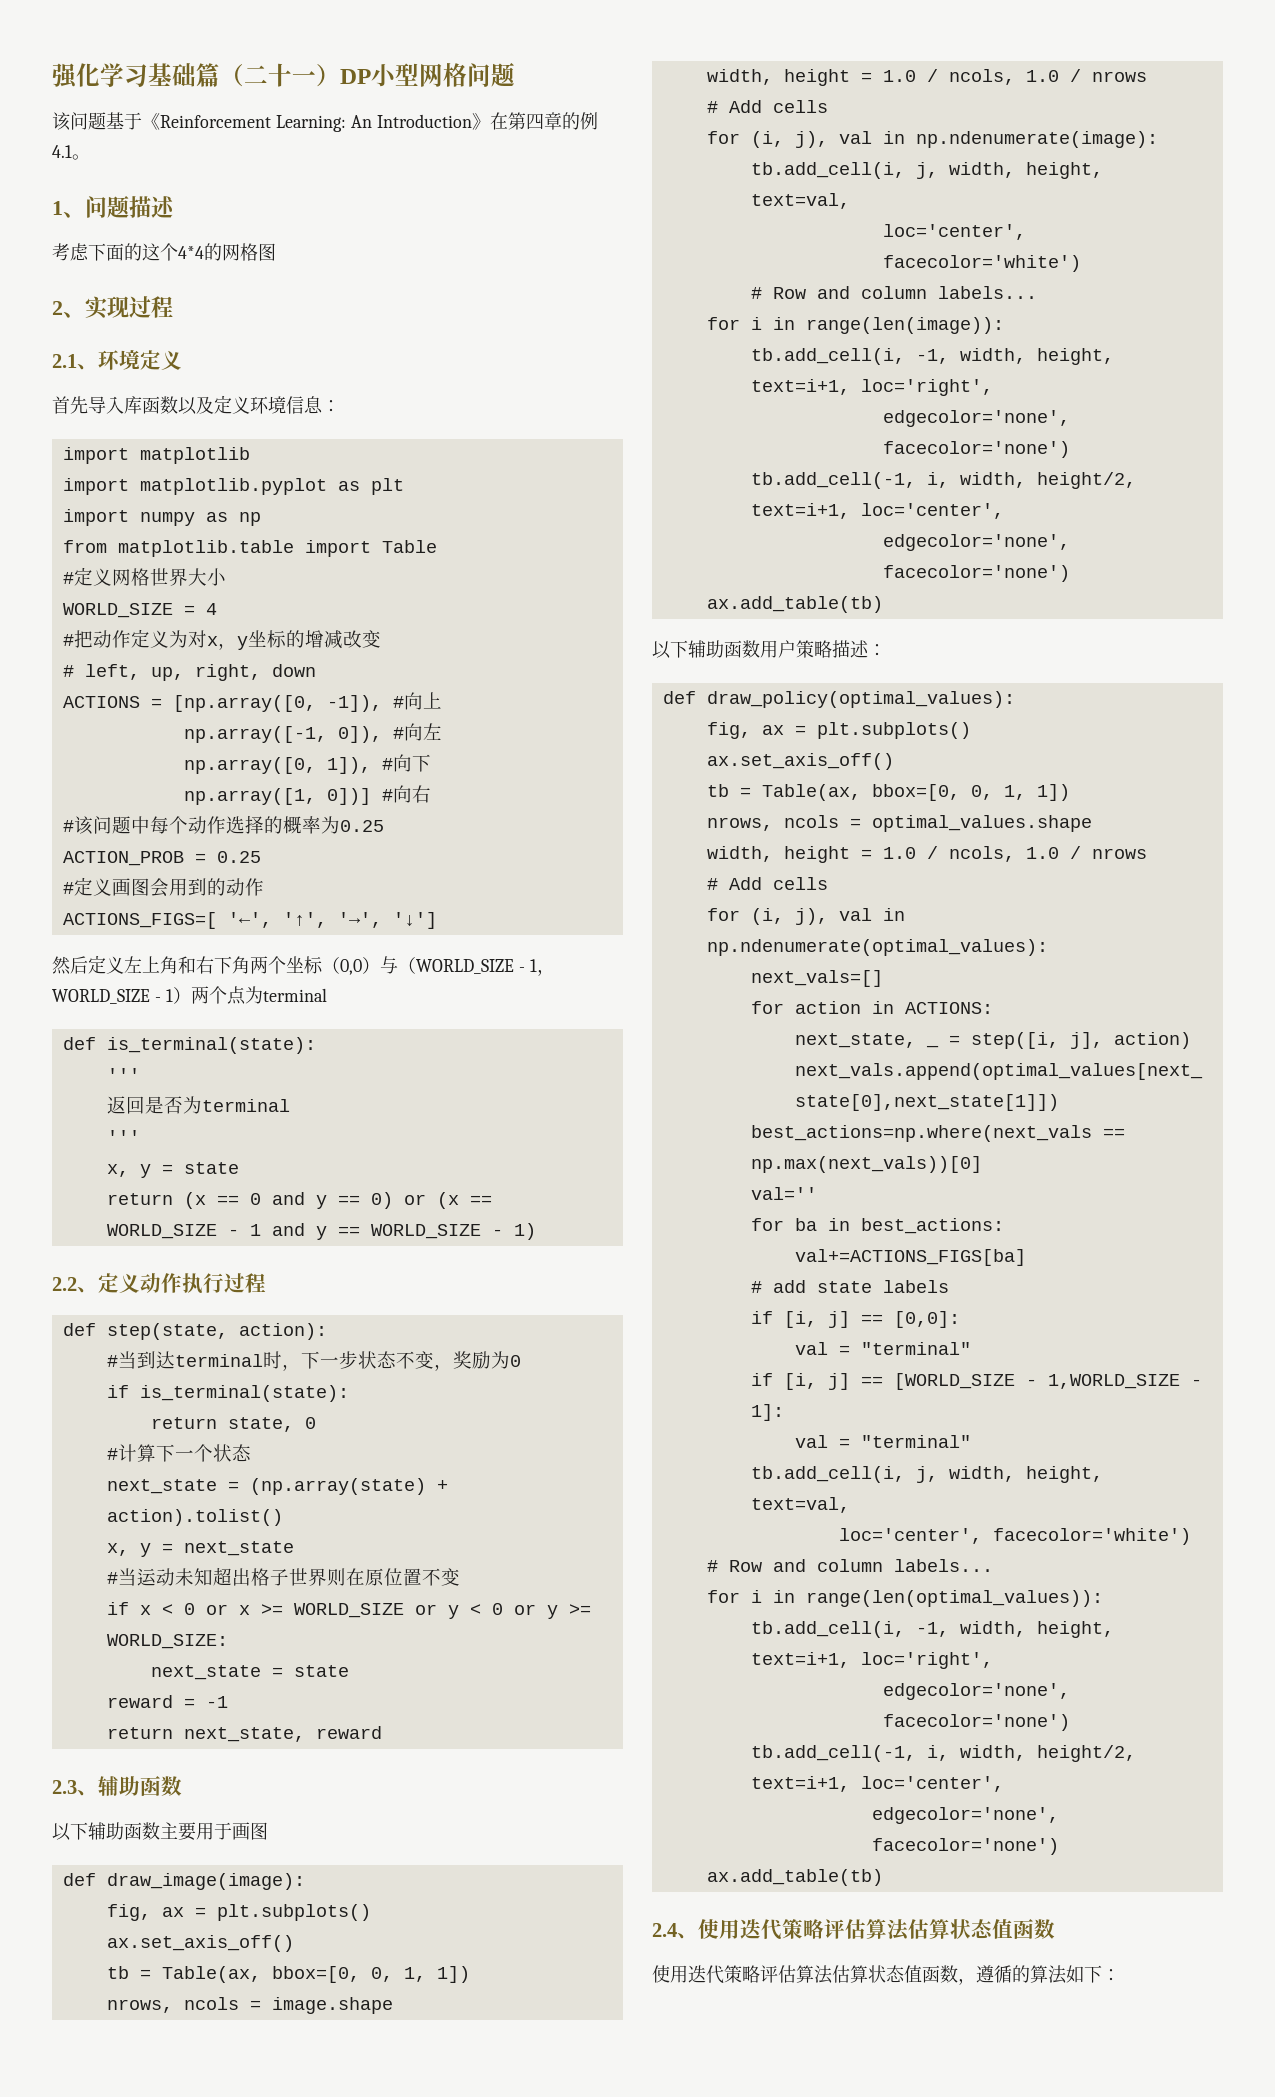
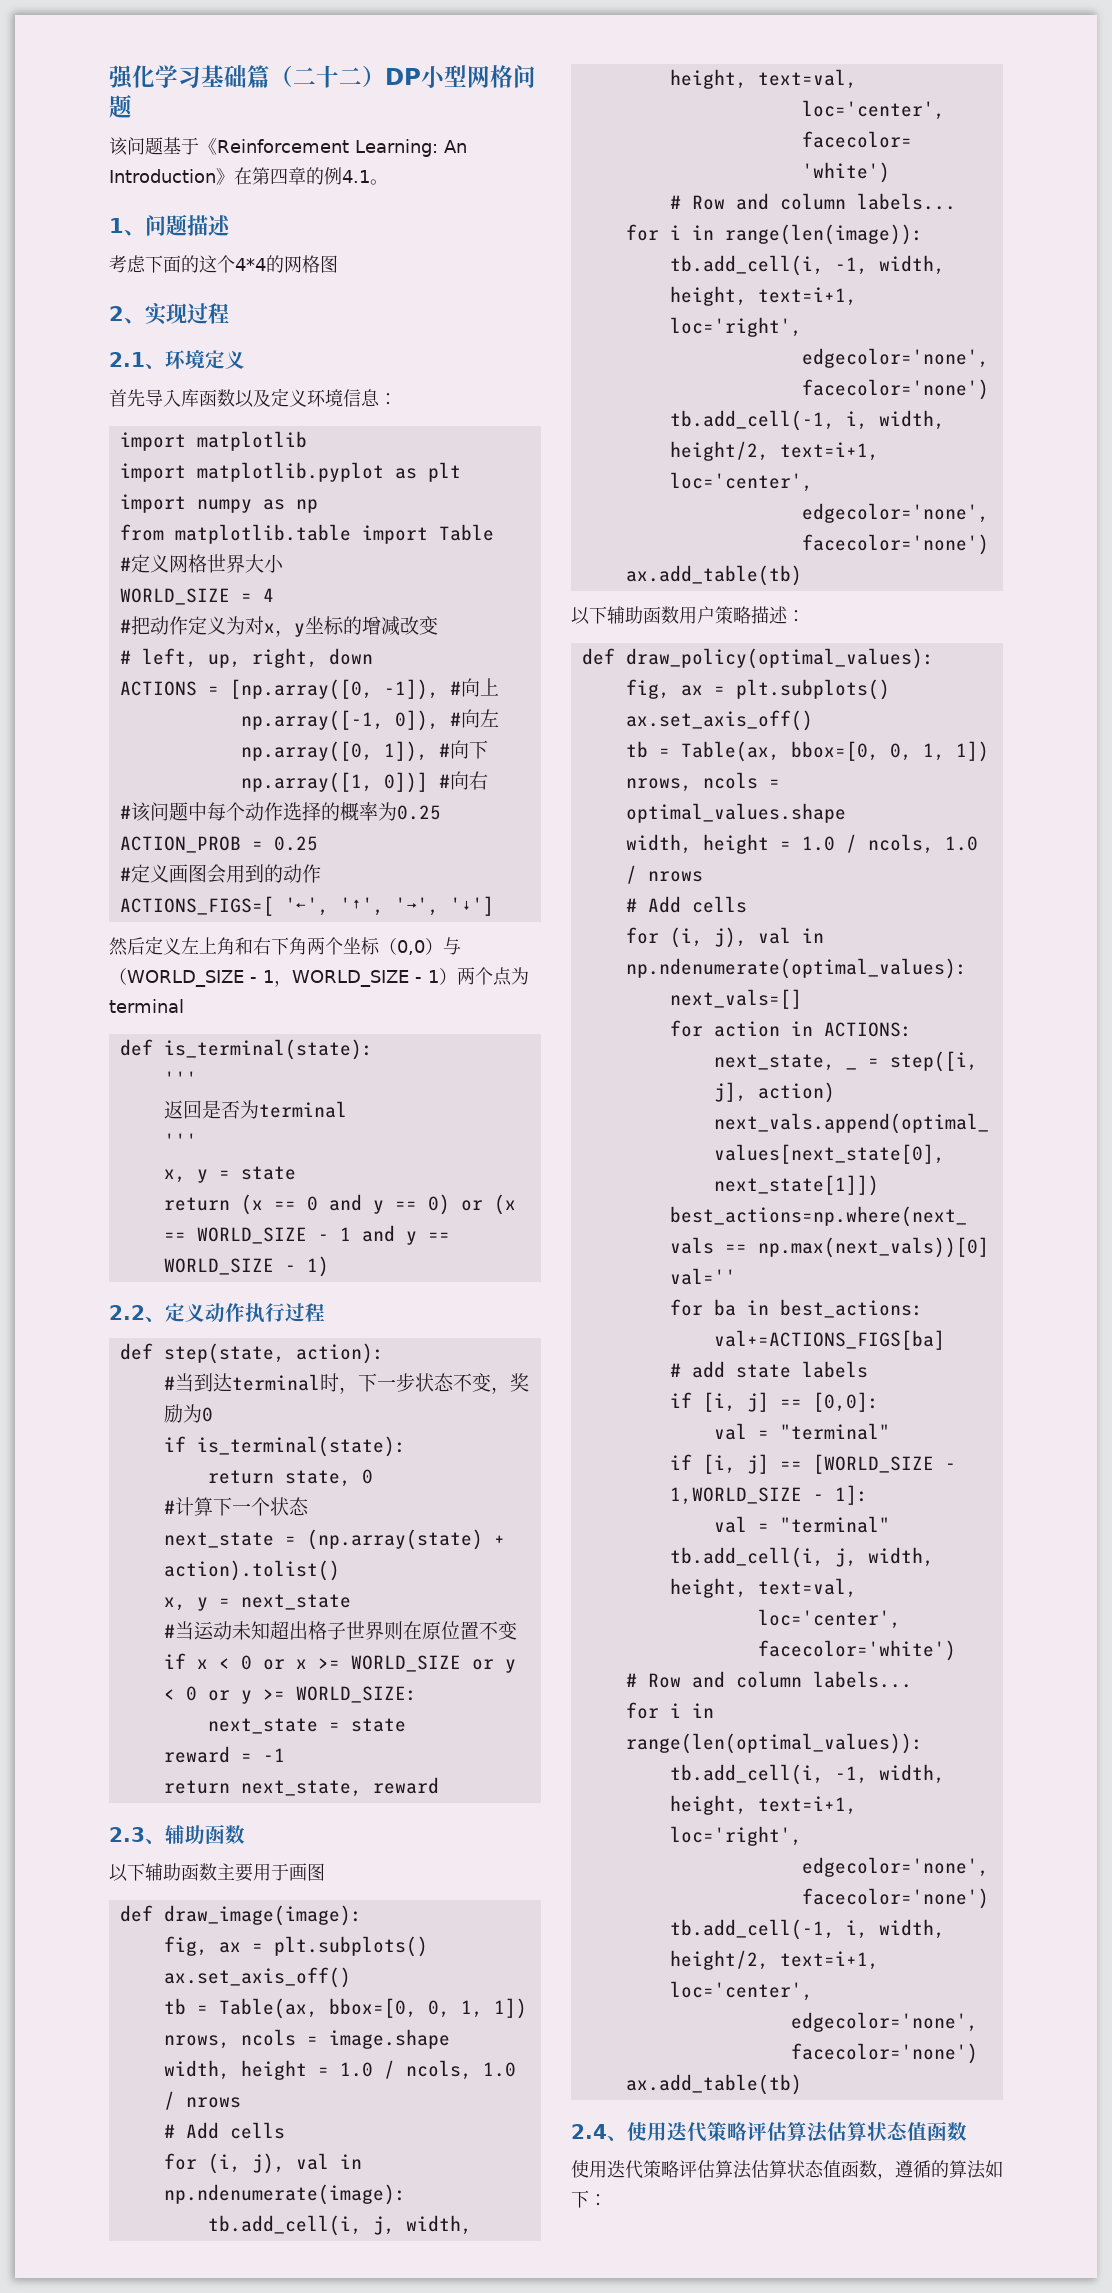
- 强化学习基础篇（二十一）DP小型网格问题
+ 强化学习基础篇（二十二）DP小型网格问题

